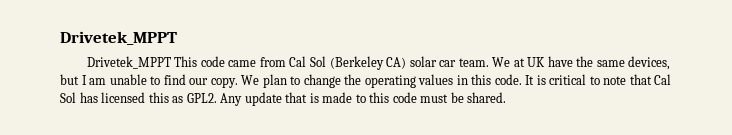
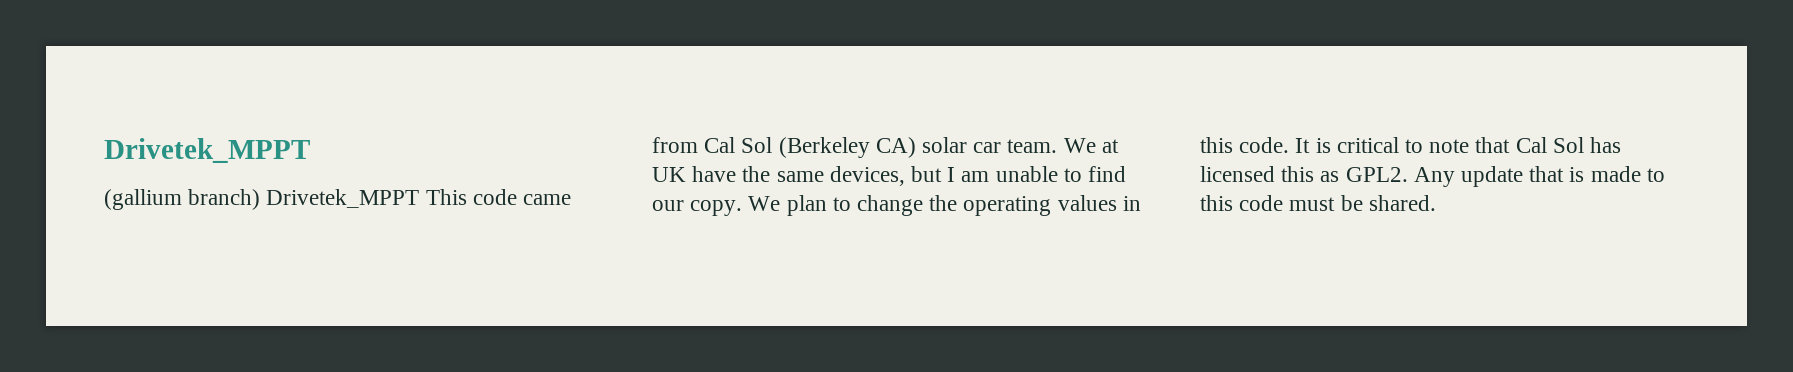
- Drivetek_MPPT This code came from Cal Sol (Berkeley CA) solar car team.
+ (gallium branch) Drivetek_MPPT This code came from Cal Sol (Berkeley CA) solar car team.

